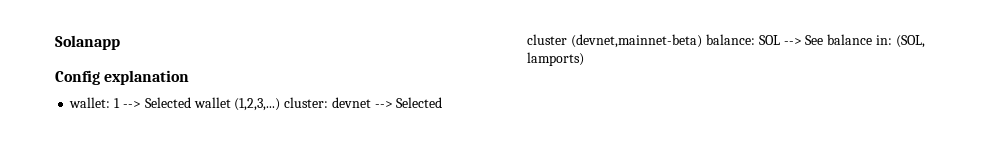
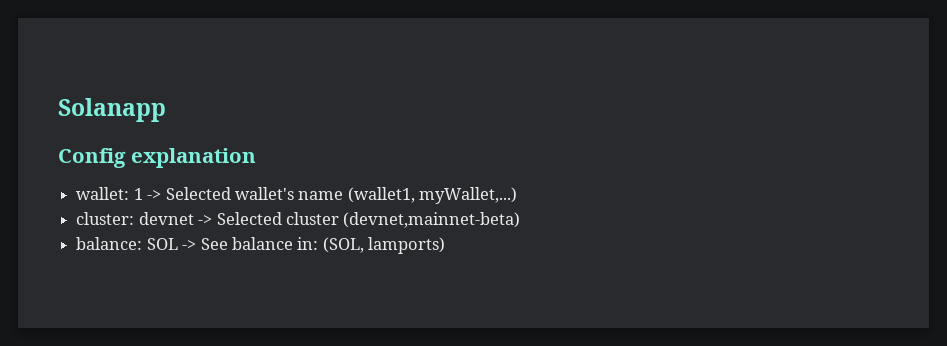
- wallet: 1 --> Selected wallet (1,2,3,...) cluster: devnet --> Selected cluster (devnet,mainnet-beta) balance: SOL --> See balance in: (SOL, lamports)
+ wallet: 1 -> Selected wallet's name (wallet1, myWallet,...)
+ cluster: devnet -> Selected cluster (devnet,mainnet-beta)
+ balance: SOL -> See balance in: (SOL, lamports)

